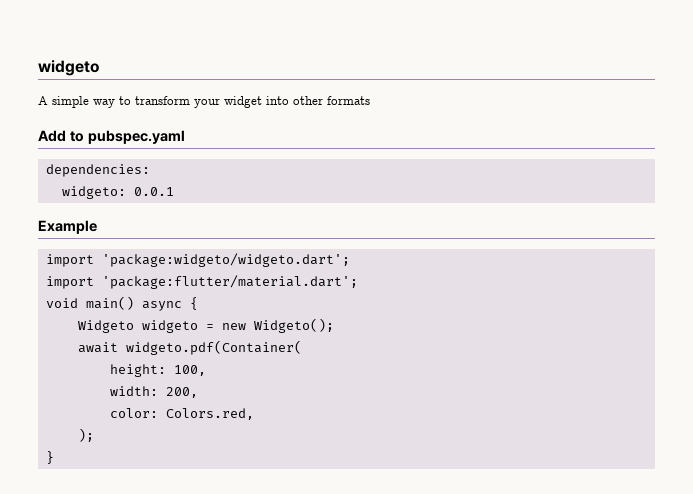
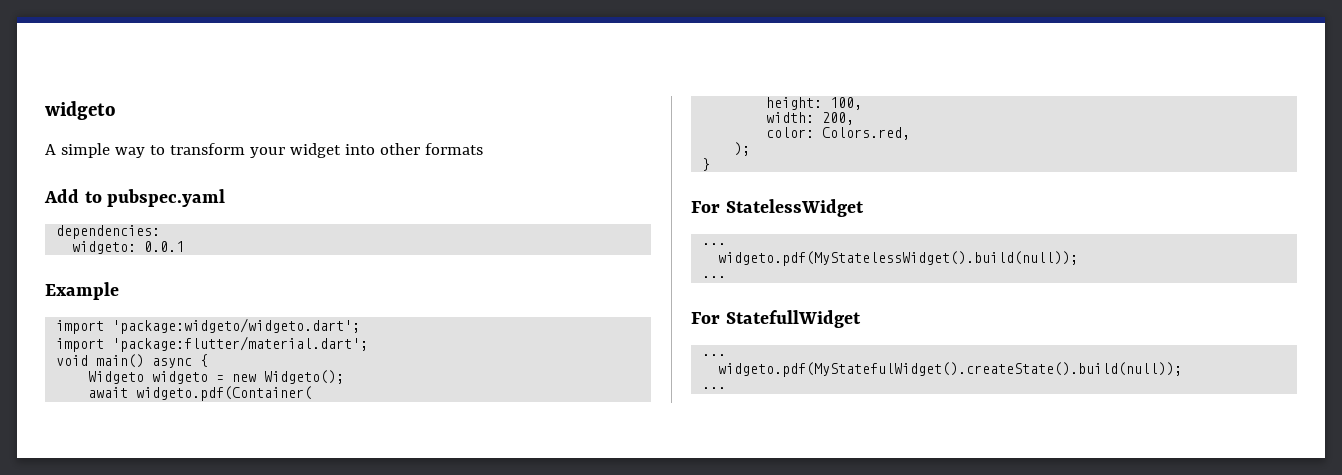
+ For StatelessWidget
+ ...
+ widgeto.pdf(MyStatelessWidget().build(null));
+ ...
+ For StatefullWidget
+ ...
+ widgeto.pdf(MyStatefulWidget().createState().build(null));
+ ...

